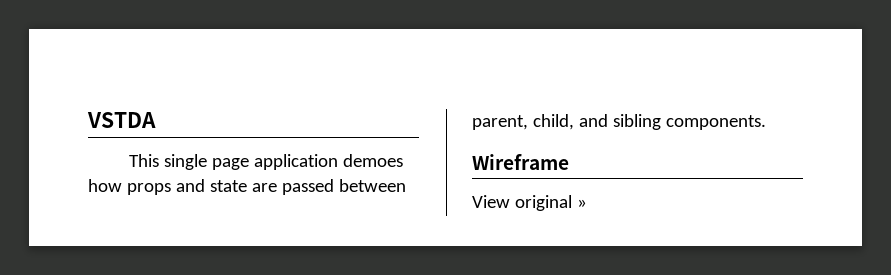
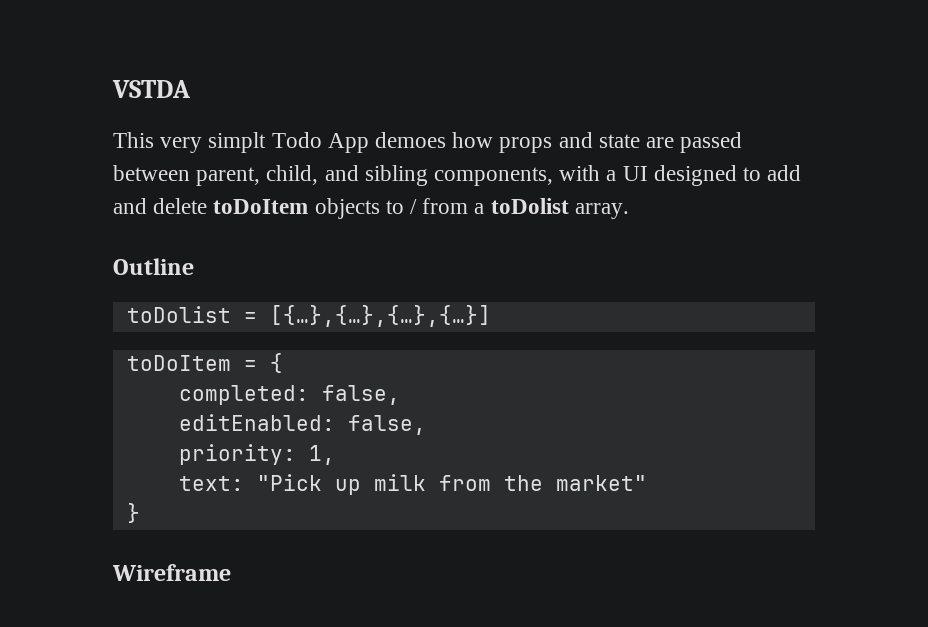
- This single page application demoes how props and state are passed between parent, child, and sibling components.
+ This very simplt Todo App demoes how props and state are passed between parent, child, and sibling components, with a UI designed to add and delete toDoItem objects to / from a toDolist array.
+ Outline
+ toDolist = [{…},{…},{…},{…}]
+ toDoItem = {
+ completed: false,
+ editEnabled: false,
+ priority: 1,
+ text: "Pick up milk from the market"
+ }
  Wireframe
- View original »

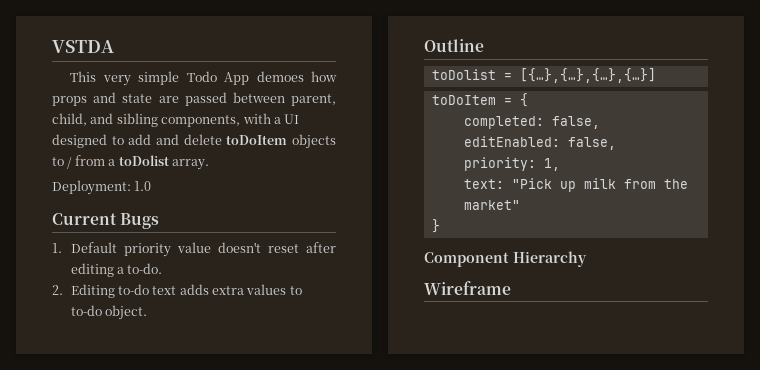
- This very simplt Todo App demoes how props and state are passed between parent, child, and sibling components, with a UI designed to add and delete toDoItem objects to / from a toDolist array.
+ This very simple Todo App demoes how props and state are passed between parent, child, and sibling components, with a UI designed to add and delete toDoItem objects to / from a toDolist array.
+ Deployment: 1.0
+ Current Bugs
+ 1. Default priority value doesn't reset after editing a to-do.
+ 2. Editing to-do text adds extra values to to-do object.
+ Component Hierarchy

